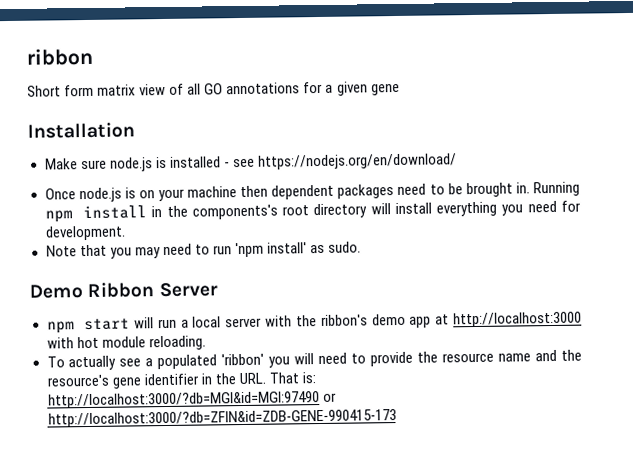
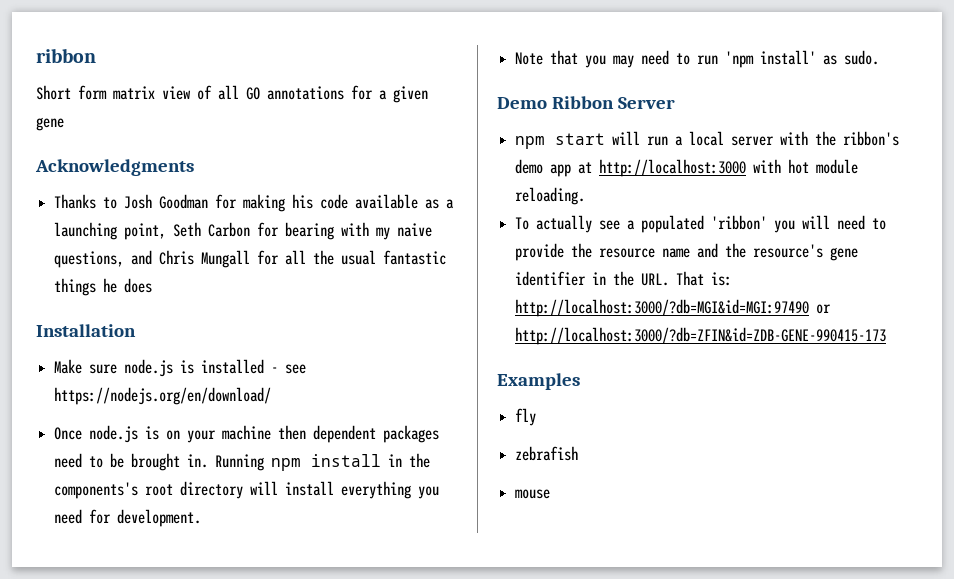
+ Acknowledgments
+ Thanks to Josh Goodman for making his code available as a launching point, Seth Carbon for bearing with my naive questions, and Chris Mungall for all the usual fantastic things he does
+ Examples
+ fly
+ zebrafish
+ mouse

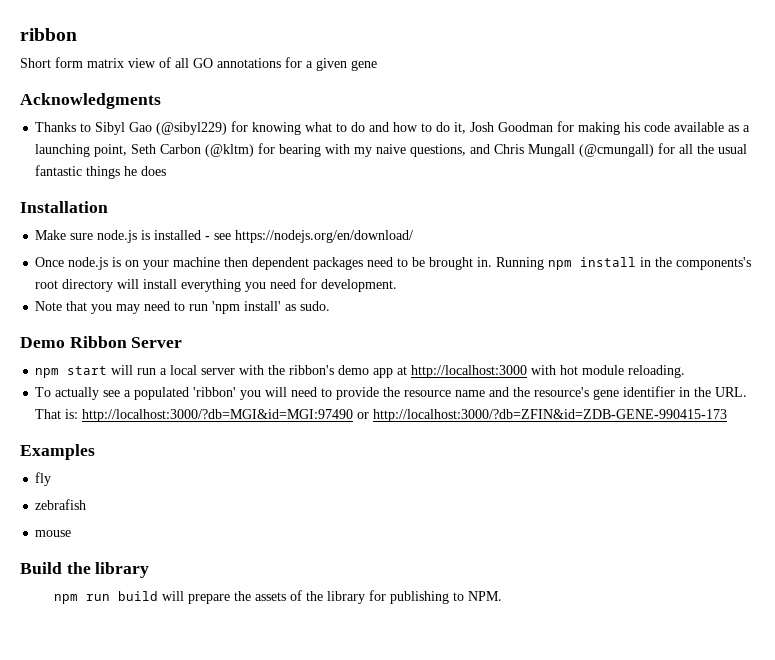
- Thanks to Josh Goodman for making his code available as a launching point, Seth Carbon for bearing with my naive questions, and Chris Mungall for all the usual fantastic things he does
+ Thanks to Sibyl Gao (@sibyl229) for knowing what to do and how to do it, Josh Goodman for making his code available as a launching point, Seth Carbon (@kltm) for bearing with my naive questions, and Chris Mungall (@cmungall) for all the usual fantastic things he does
+ Build the library
+ npm run build will prepare the assets of the library for publishing to NPM.

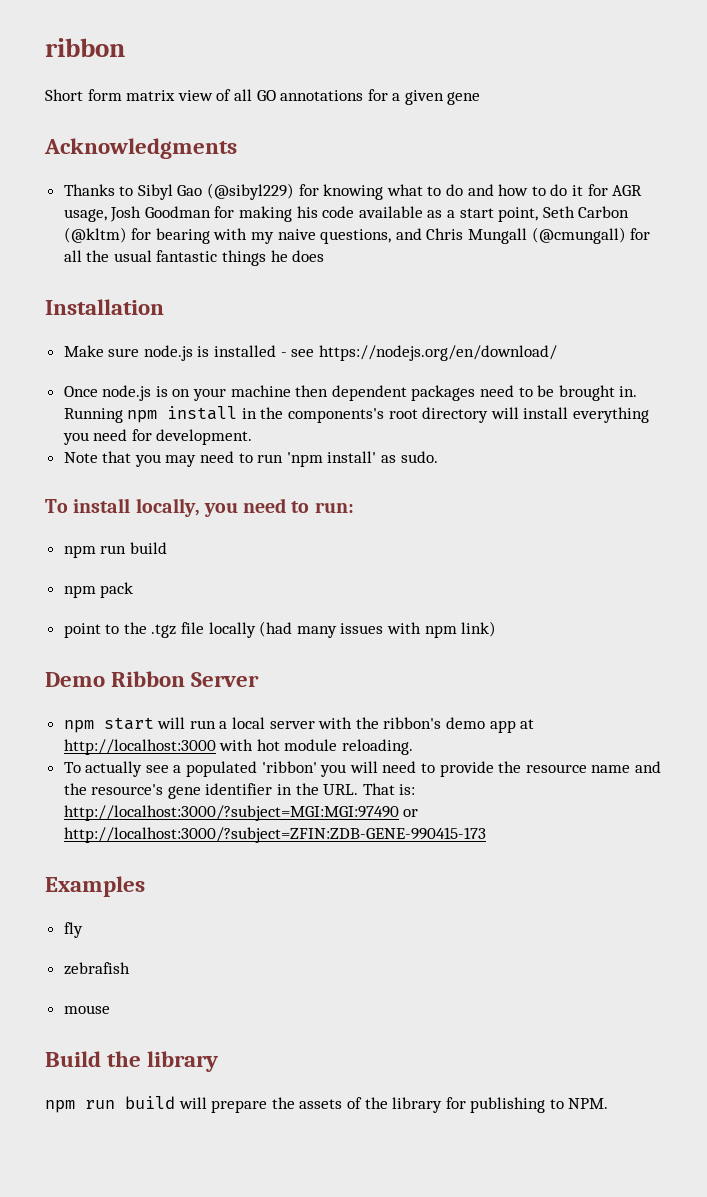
- Thanks to Sibyl Gao (@sibyl229) for knowing what to do and how to do it, Josh Goodman for making his code available as a launching point, Seth Carbon (@kltm) for bearing with my naive questions, and Chris Mungall (@cmungall) for all the usual fantastic things he does
+ Thanks to Sibyl Gao (@sibyl229) for knowing what to do and how to do it for AGR usage, Josh Goodman for making his code available as a start point, Seth Carbon (@kltm) for bearing with my naive questions, and Chris Mungall (@cmungall) for all the usual fantastic things he does
+ To install locally, you need to run:
+ npm run build
+ npm pack
+ point to the .tgz file locally (had many issues with npm link)
- To actually see a populated 'ribbon' you will need to provide the resource name and the resource's gene identifier in the URL. That is: http://localhost:3000/?db=MGI&id=MGI:97490 or http://localhost:3000/?db=ZFIN&id=ZDB-GENE-990415-173
+ To actually see a populated 'ribbon' you will need to provide the resource name and the resource's gene identifier in the URL. That is: http://localhost:3000/?subject=MGI:MGI:97490 or http://localhost:3000/?subject=ZFIN:ZDB-GENE-990415-173

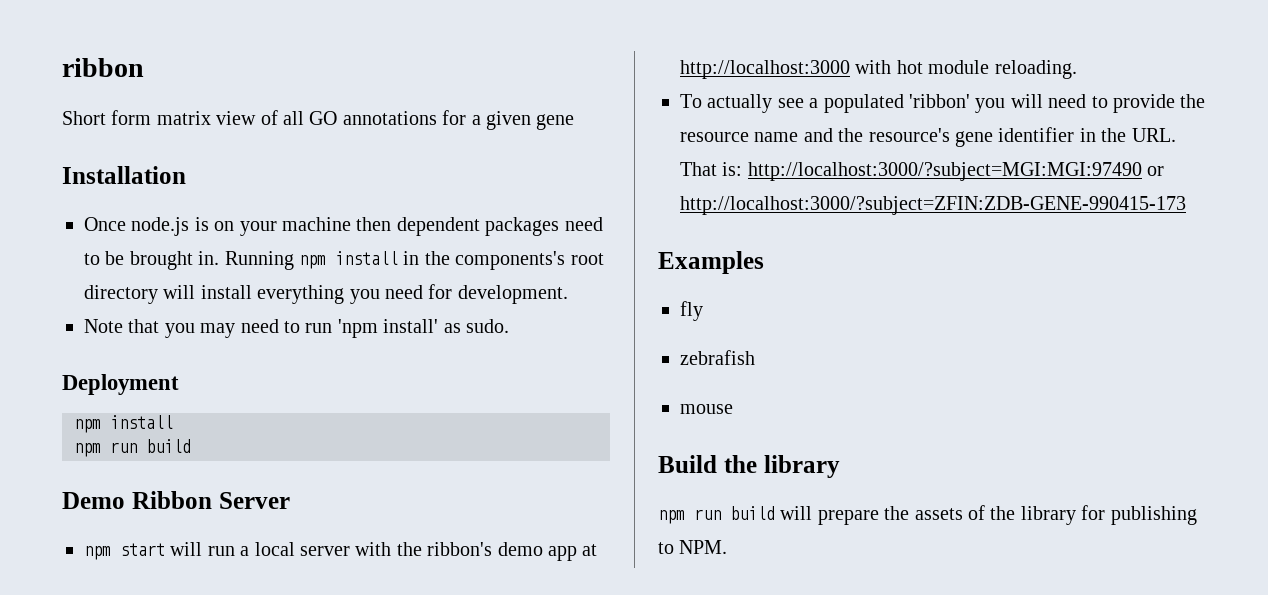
- Acknowledgments
- Thanks to Sibyl Gao (@sibyl229) for knowing what to do and how to do it for AGR usage, Josh Goodman for making his code available as a start point, Seth Carbon (@kltm) for bearing with my naive questions, and Chris Mungall (@cmungall) for all the usual fantastic things he does
  Installation
- Make sure node.js is installed - see https://nodejs.org/en/download/
- To install locally, you need to run:
+ Deployment
+ npm install
  npm run build
- npm pack
- point to the .tgz file locally (had many issues with npm link)

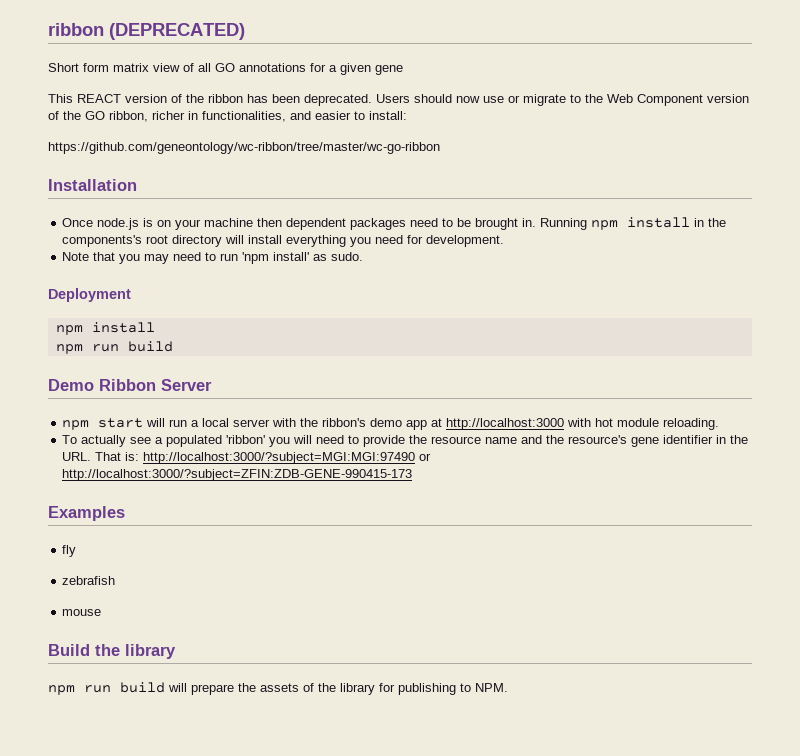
- ribbon
+ ribbon (DEPRECATED)
+ This REACT version of the ribbon has been deprecated. Users should now use or migrate to the Web Component version of the GO ribbon, richer in functionalities, and easier to install:
+ https://github.com/geneontology/wc-ribbon/tree/master/wc-go-ribbon

